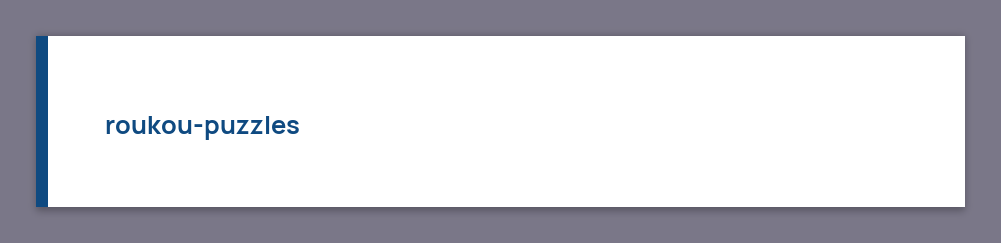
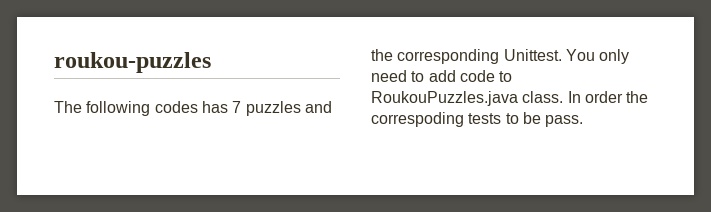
+ The following codes has 7 puzzles and the corresponding Unittest. You only need to add code to RoukouPuzzles.java class. In order the correspoding tests to be pass.

